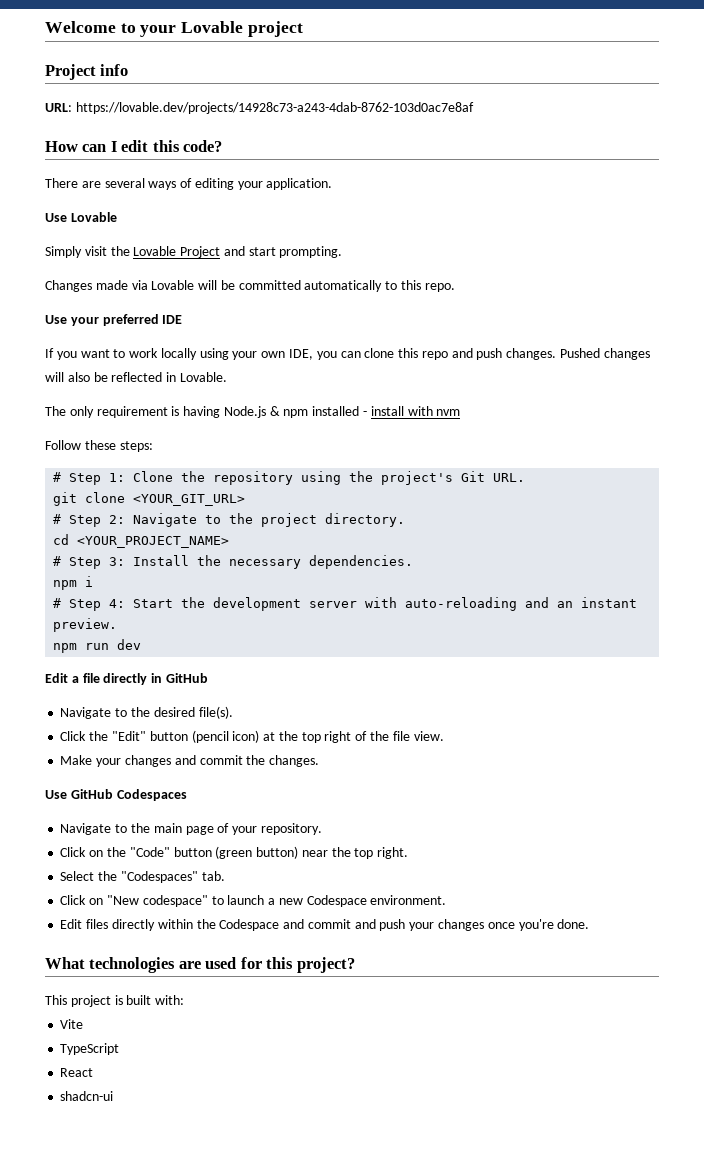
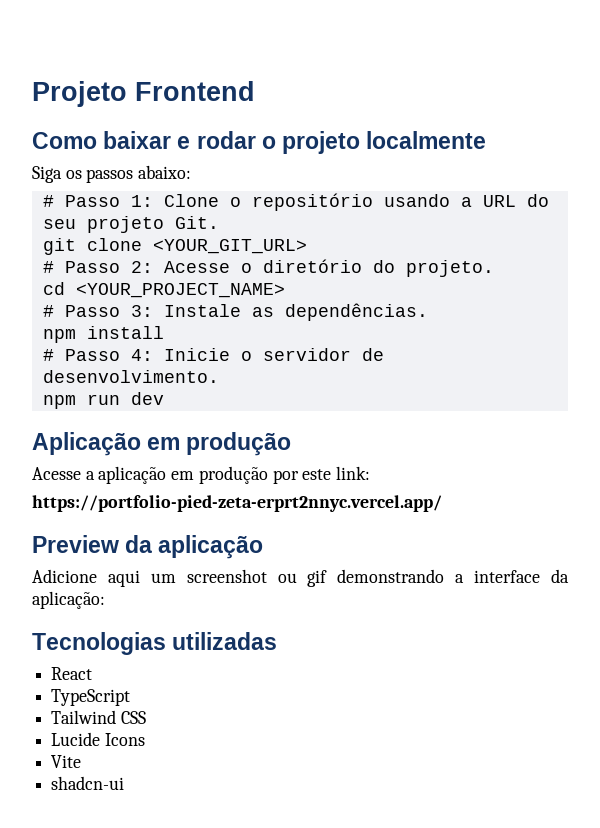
- Welcome to your Lovable project
- Project info
- URL: https://lovable.dev/projects/14928c73-a243-4dab-8762-103d0ac7e8af
- How can I edit this code?
- There are several ways of editing your application.
- Use Lovable
- Simply visit the Lovable Project and start prompting.
- Changes made via Lovable will be committed automatically to this repo.
- Use your preferred IDE
- If you want to work locally using your own IDE, you can clone this repo and push changes. Pushed changes will also be reflected in Lovable.
- The only requirement is having Node.js & npm installed - install with nvm
- Follow these steps:
- # Step 1: Clone the repository using the project's Git URL.
+ Projeto Frontend
+ Como baixar e rodar o projeto localmente
+ Siga os passos abaixo:
+ # Passo 1: Clone o repositório usando a URL do seu projeto Git.
  git clone <YOUR_GIT_URL>
- # Step 2: Navigate to the project directory.
+ # Passo 2: Acesse o diretório do projeto.
  cd <YOUR_PROJECT_NAME>
- # Step 3: Install the necessary dependencies.
- npm i
- # Step 4: Start the development server with auto-reloading and an instant preview.
+ # Passo 3: Instale as dependências.
+ npm install
+ # Passo 4: Inicie o servidor de desenvolvimento.
  npm run dev
- Edit a file directly in GitHub
- Navigate to the desired file(s).
- Click the "Edit" button (pencil icon) at the top right of the file view.
- Make your changes and commit the changes.
- Use GitHub Codespaces
- Navigate to the main page of your repository.
- Click on the "Code" button (green button) near the top right.
- Select the "Codespaces" tab.
- Click on "New codespace" to launch a new Codespace environment.
- Edit files directly within the Codespace and commit and push your changes once you're done.
- What technologies are used for this project?
- This project is built with:
+ Aplicação em produção
+ Acesse a aplicação em produção por este link:
+ https://portfolio-pied-zeta-erprt2nnyc.vercel.app/
+ Preview da aplicação
+ Adicione aqui um screenshot ou gif demonstrando a interface da aplicação:
+ Tecnologias utilizadas
+ React
+ TypeScript
+ Tailwind CSS
+ Lucide Icons
- TypeScript
- React

